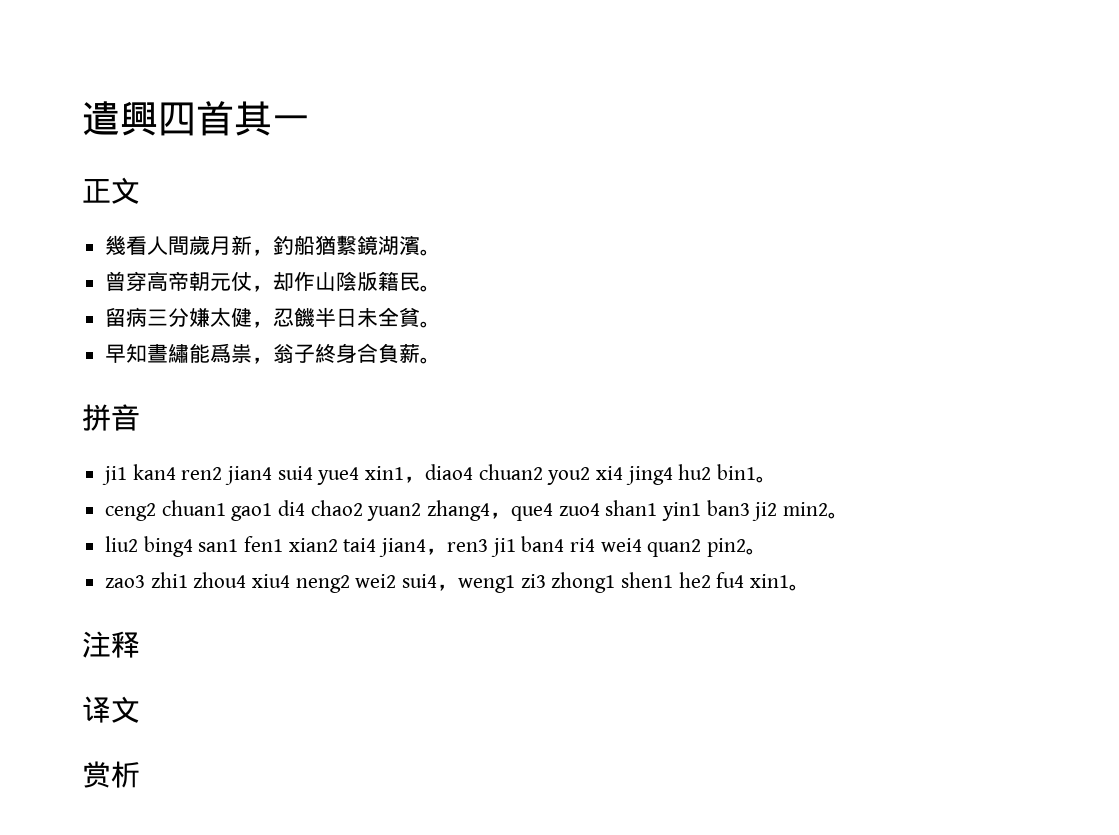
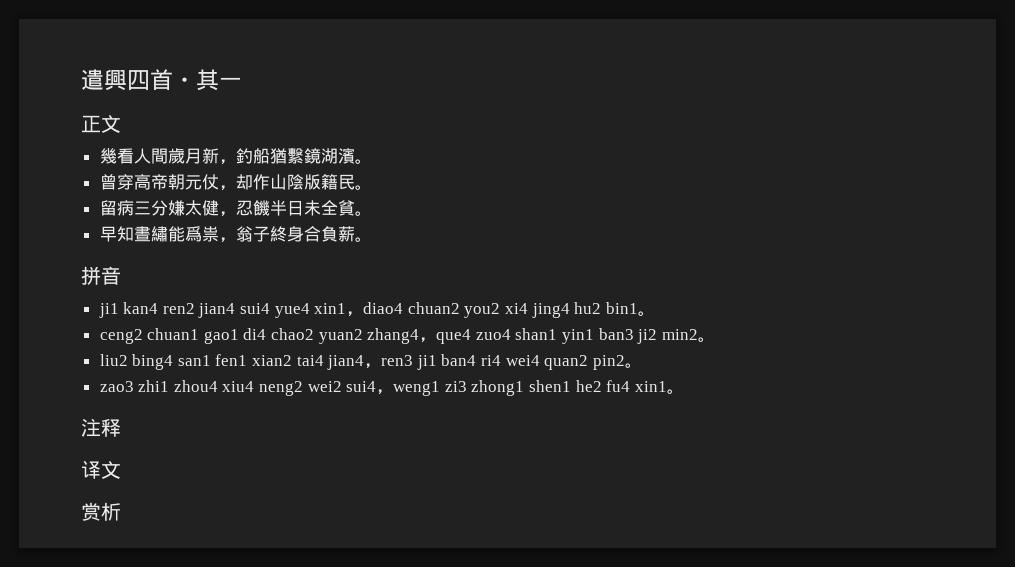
- 遣興四首其一
+ 遣興四首・其一

